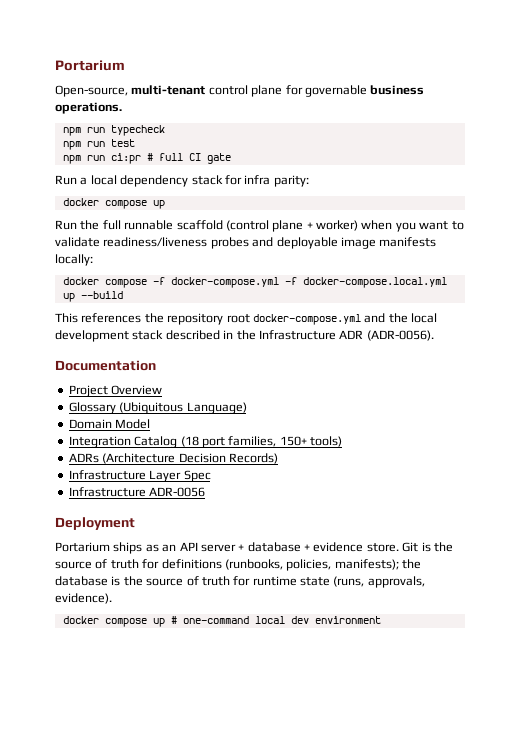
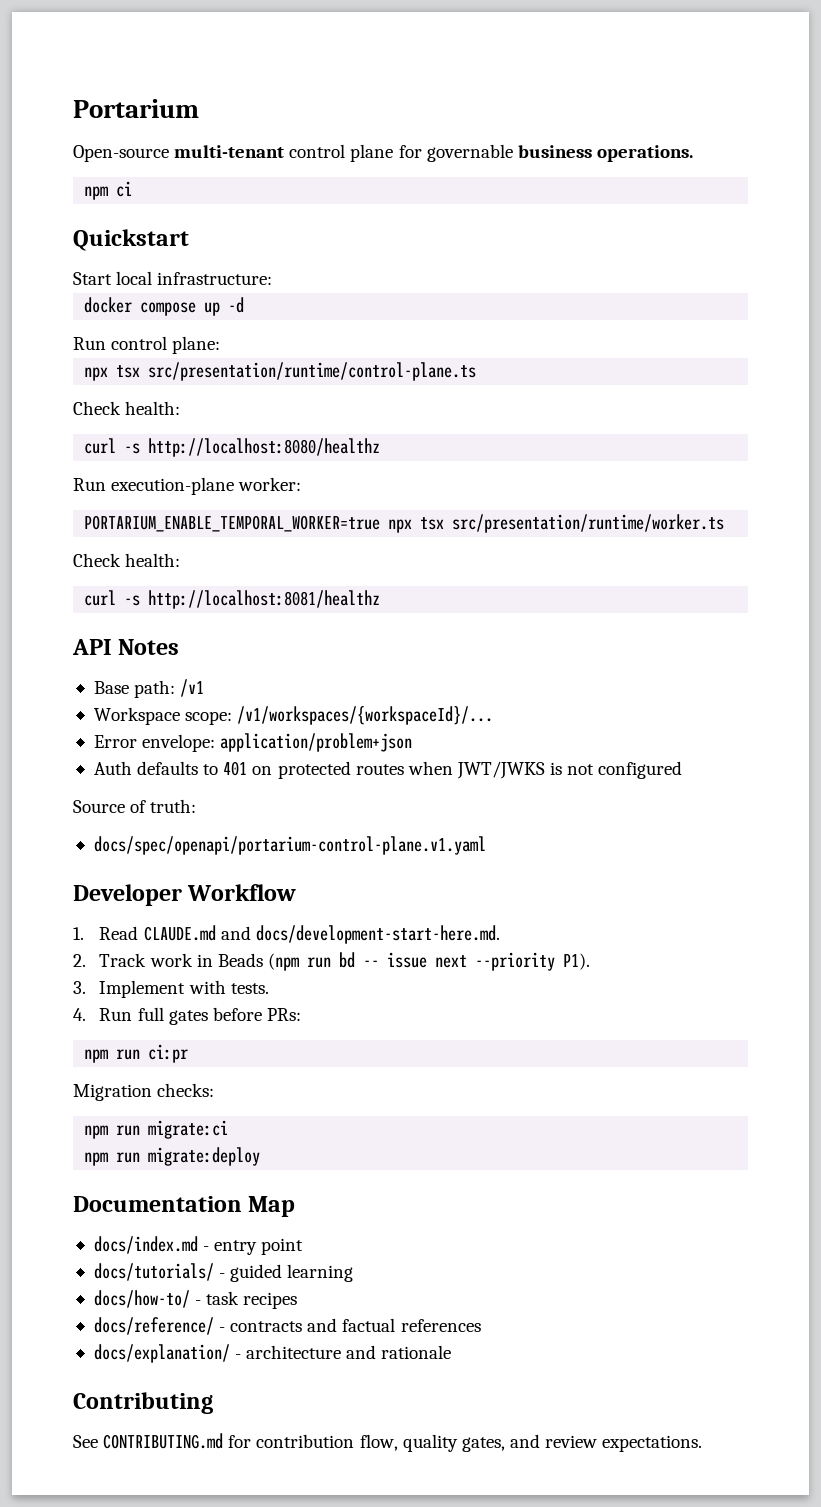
- Open-source, multi-tenant control plane for governable business operations.
+ Open-source multi-tenant control plane for governable business operations.
- npm run typecheck
- npm run test
- npm run ci:pr # full CI gate
- Run a local dependency stack for infra parity:
- docker compose up
- Run the full runnable scaffold (control plane + worker) when you want to validate readiness/liveness probes and deployable image manifests locally:
- docker compose -f docker-compose.yml -f docker-compose.local.yml up --build
- This references the repository root docker-compose.yml and the local development stack described in the Infrastructure ADR (ADR-0056).
- Documentation
- Project Overview
- Glossary (Ubiquitous Language)
- Domain Model
- Integration Catalog (18 port families, 150+ tools)
- ADRs (Architecture Decision Records)
- Infrastructure Layer Spec
- Infrastructure ADR-0056
- Deployment
- Portarium ships as an API server + database + evidence store. Git is the source of truth for definitions (runbooks, policies, manifests); the database is the source of truth for runtime state (runs, approvals, evidence).
- docker compose up # one-command local dev environment
+ npm ci
+ Quickstart
+ Start local infrastructure:
+ docker compose up -d
+ Run control plane:
+ npx tsx src/presentation/runtime/control-plane.ts
+ Check health:
+ curl -s http://localhost:8080/healthz
+ Run execution-plane worker:
+ PORTARIUM_ENABLE_TEMPORAL_WORKER=true npx tsx src/presentation/runtime/worker.ts
+ Check health:
+ curl -s http://localhost:8081/healthz
+ API Notes
+ Base path: /v1
+ Workspace scope: /v1/workspaces/{workspaceId}/...
+ Error envelope: application/problem+json
+ Auth defaults to 401 on protected routes when JWT/JWKS is not configured
+ Source of truth:
+ docs/spec/openapi/portarium-control-plane.v1.yaml
+ Developer Workflow
+ 1. Read CLAUDE.md and docs/development-start-here.md.
+ 2. Track work in Beads (npm run bd -- issue next --priority P1).
+ 3. Implement with tests.
+ 4. Run full gates before PRs:
+ npm run ci:pr
+ Migration checks:
+ npm run migrate:ci
+ npm run migrate:deploy
+ Documentation Map
+ docs/index.md - entry point
+ docs/tutorials/ - guided learning
+ docs/how-to/ - task recipes
+ docs/reference/ - contracts and factual references
+ docs/explanation/ - architecture and rationale
+ Contributing
+ See CONTRIBUTING.md for contribution flow, quality gates, and review expectations.

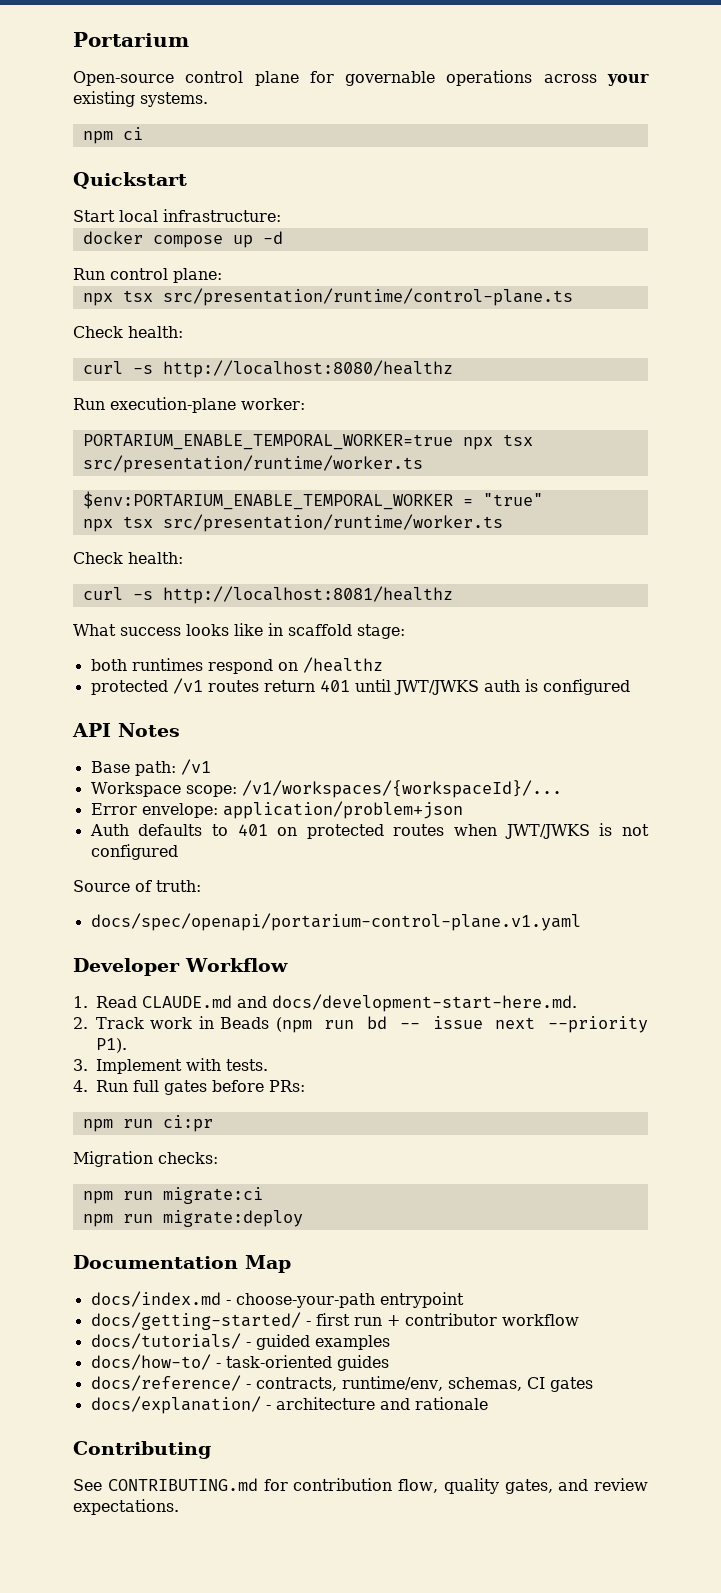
- Open-source multi-tenant control plane for governable business operations.
+ Open-source control plane for governable operations across your existing systems.
+ $env:PORTARIUM_ENABLE_TEMPORAL_WORKER = "true"
+ npx tsx src/presentation/runtime/worker.ts
+ What success looks like in scaffold stage:
+ both runtimes respond on /healthz
+ protected /v1 routes return 401 until JWT/JWKS auth is configured
- docs/index.md - entry point
+ docs/index.md - choose-your-path entrypoint
+ docs/getting-started/ - first run + contributor workflow
- docs/tutorials/ - guided learning
+ docs/tutorials/ - guided examples
- docs/how-to/ - task recipes
+ docs/how-to/ - task-oriented guides
- docs/reference/ - contracts and factual references
+ docs/reference/ - contracts, runtime/env, schemas, CI gates

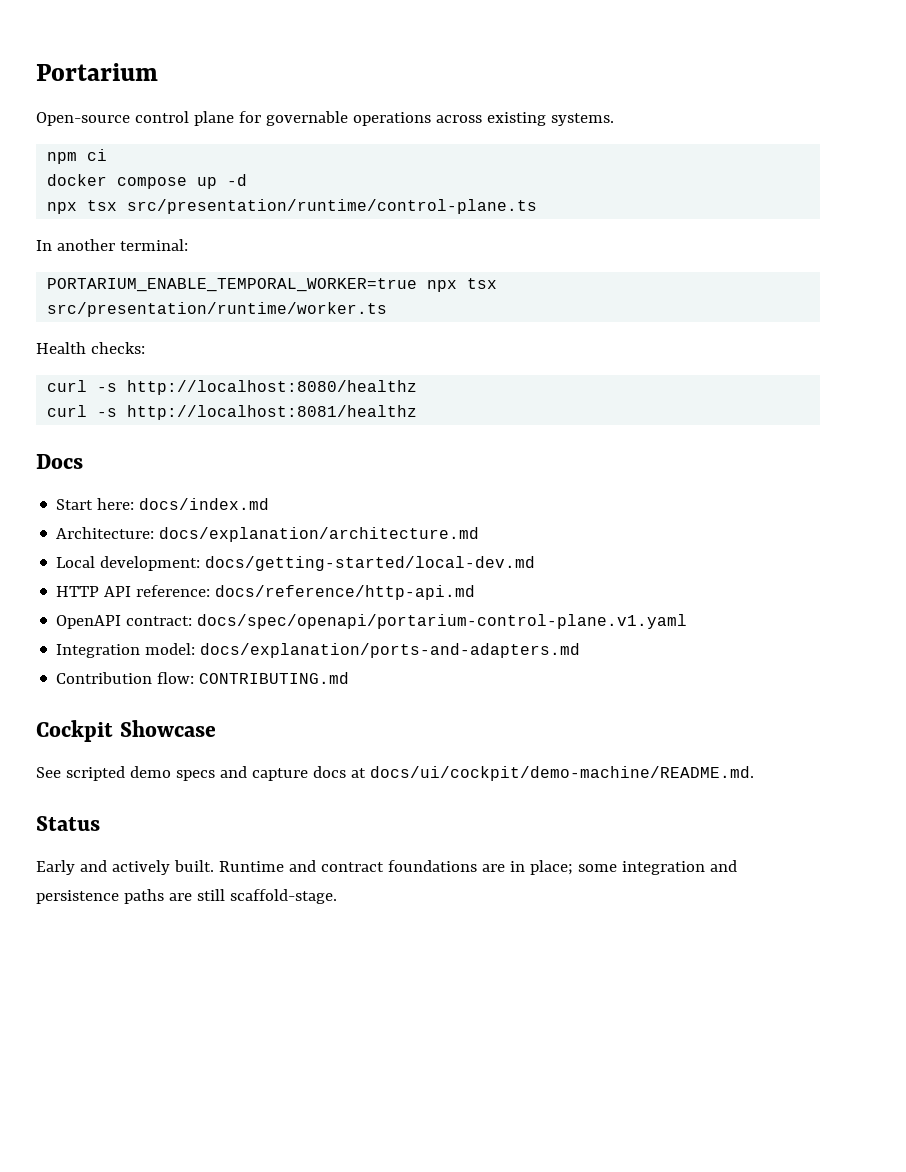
- Open-source control plane for governable operations across your existing systems.
+ Open-source control plane for governable operations across existing systems.
- Quickstart
- Start local infrastructure:
- Run control plane:
  npx tsx src/presentation/runtime/control-plane.ts
- Check health:
+ In another terminal:
+ PORTARIUM_ENABLE_TEMPORAL_WORKER=true npx tsx src/presentation/runtime/worker.ts
+ Health checks:
  curl -s http://localhost:8080/healthz
- Run execution-plane worker:
- PORTARIUM_ENABLE_TEMPORAL_WORKER=true npx tsx src/presentation/runtime/worker.ts
- $env:PORTARIUM_ENABLE_TEMPORAL_WORKER = "true"
- npx tsx src/presentation/runtime/worker.ts
- Check health:
  curl -s http://localhost:8081/healthz
- What success looks like in scaffold stage:
- both runtimes respond on /healthz
- protected /v1 routes return 401 until JWT/JWKS auth is configured
- API Notes
- Base path: /v1
- Workspace scope: /v1/workspaces/{workspaceId}/...
- Error envelope: application/problem+json
- Auth defaults to 401 on protected routes when JWT/JWKS is not configured
- Source of truth:
- docs/spec/openapi/portarium-control-plane.v1.yaml
- Developer Workflow
- 1. Read CLAUDE.md and docs/development-start-here.md.
- 2. Track work in Beads (npm run bd -- issue next --priority P1).
- 3. Implement with tests.
- 4. Run full gates before PRs:
- npm run ci:pr
- Migration checks:
- npm run migrate:ci
- npm run migrate:deploy
- Documentation Map
- docs/index.md - choose-your-path entrypoint
- docs/getting-started/ - first run + contributor workflow
- docs/tutorials/ - guided examples
- docs/how-to/ - task-oriented guides
- docs/reference/ - contracts, runtime/env, schemas, CI gates
- docs/explanation/ - architecture and rationale
- Contributing
- See CONTRIBUTING.md for contribution flow, quality gates, and review expectations.
+ Docs
+ Start here: docs/index.md
+ Architecture: docs/explanation/architecture.md
+ Local development: docs/getting-started/local-dev.md
+ HTTP API reference: docs/reference/http-api.md
+ OpenAPI contract: docs/spec/openapi/portarium-control-plane.v1.yaml
+ Integration model: docs/explanation/ports-and-adapters.md
+ Contribution flow: CONTRIBUTING.md
+ Cockpit Showcase
+ See scripted demo specs and capture docs at docs/ui/cockpit/demo-machine/README.md.
+ Status
+ Early and actively built. Runtime and contract foundations are in place; some integration and persistence paths are still scaffold-stage.

